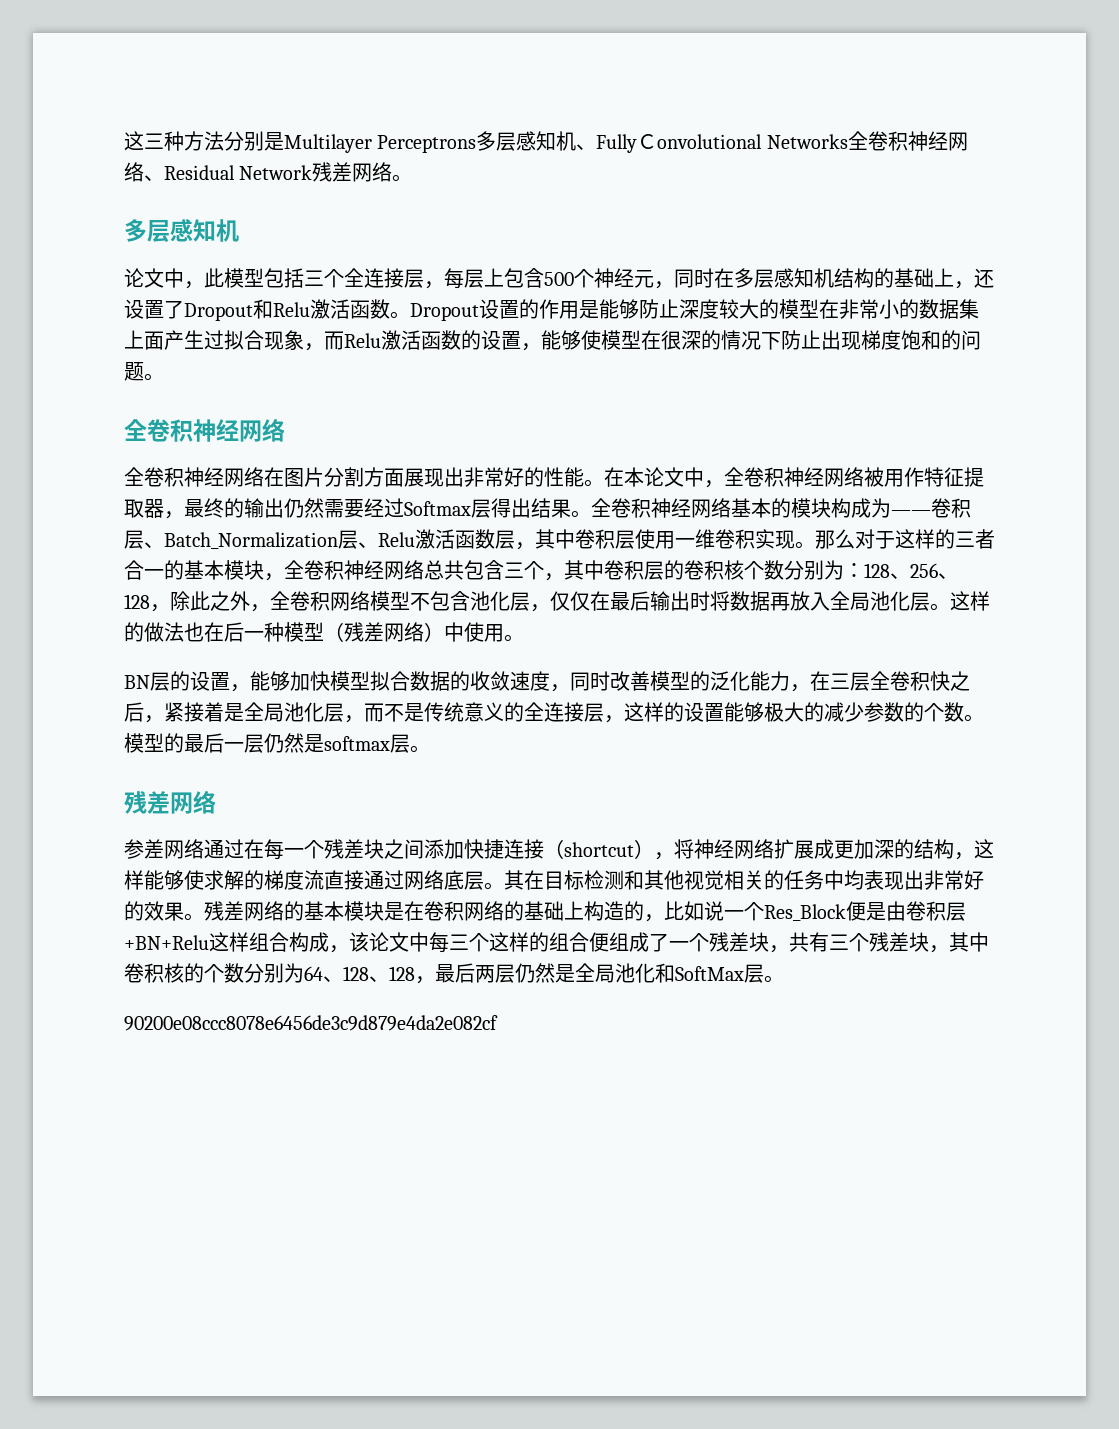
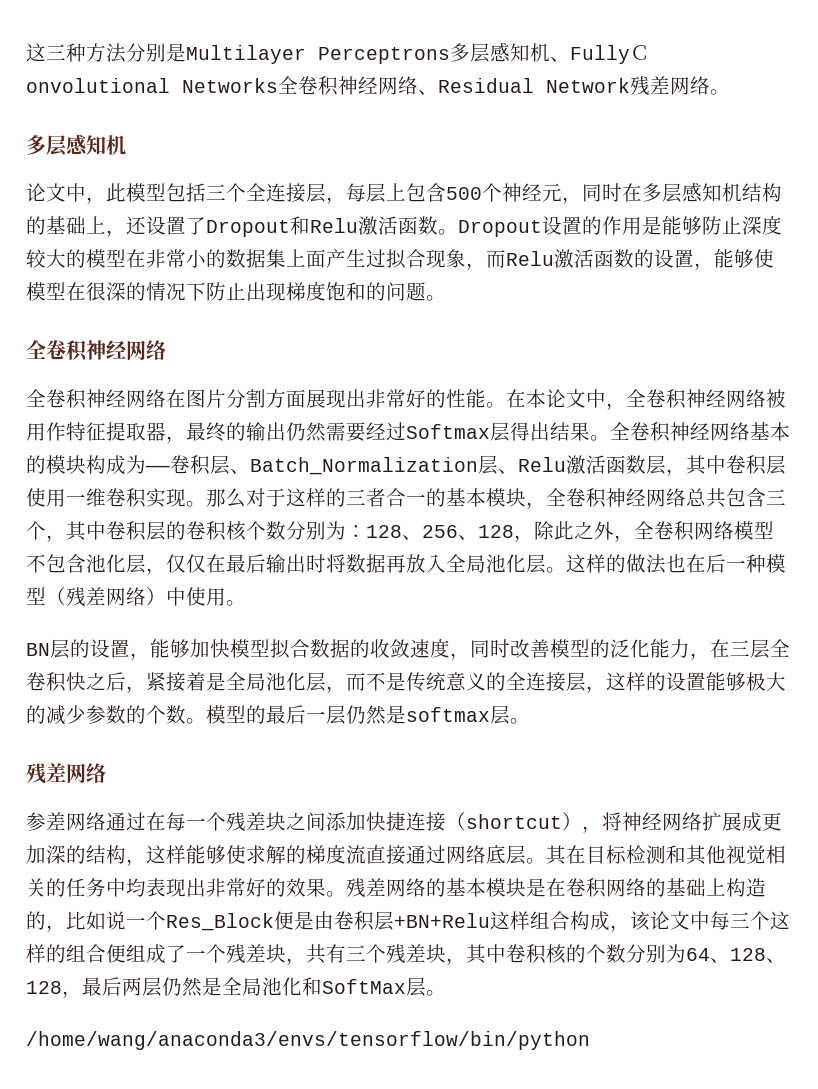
- 90200e08ccc8078e6456de3c9d879e4da2e082cf
+ /home/wang/anaconda3/envs/tensorflow/bin/python

